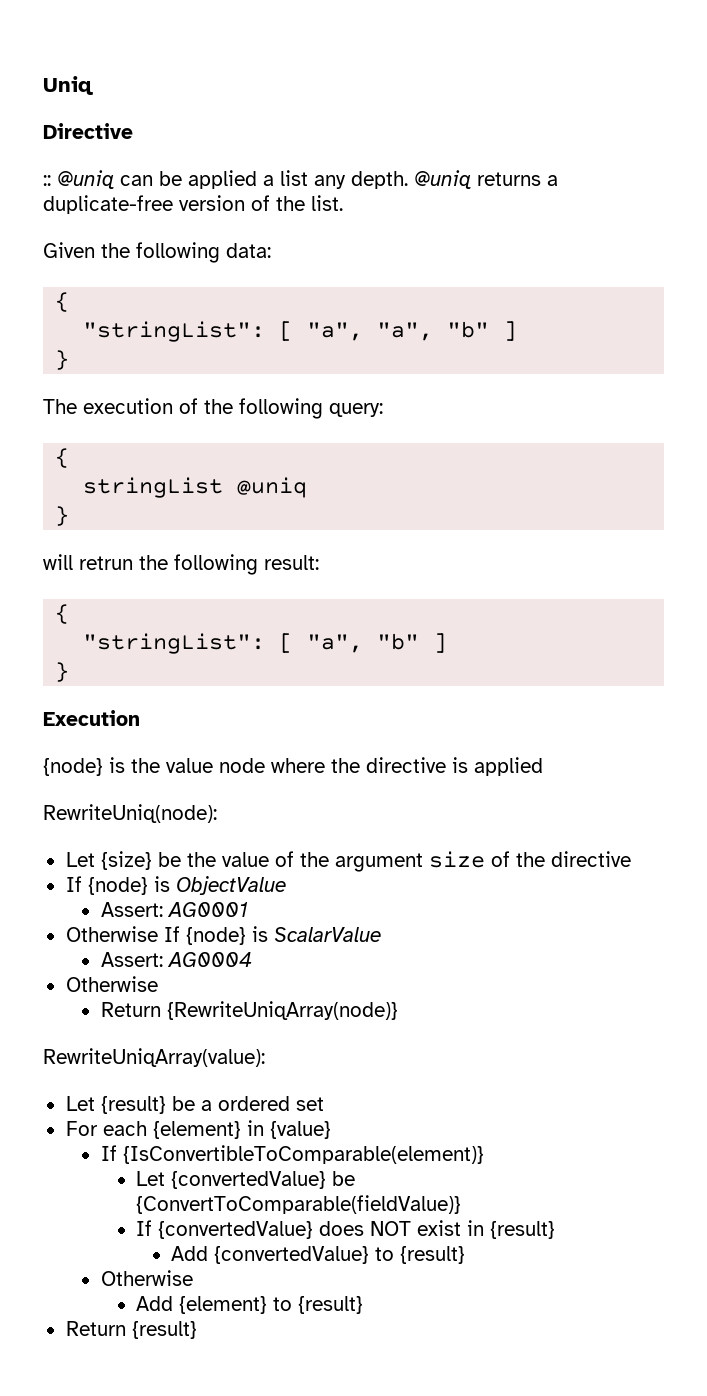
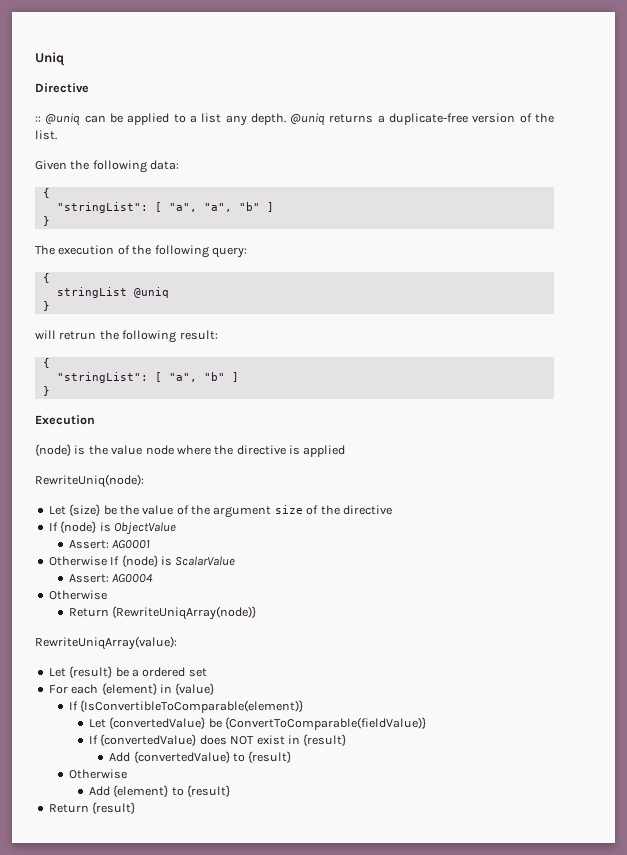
- :: @uniq can be applied a list any depth.
+ :: @uniq can be applied to a list any depth.

